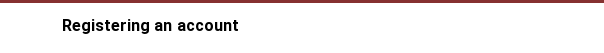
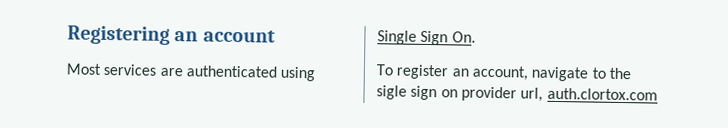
+ Most services are authenticated using Single Sign On.
+ To register an account, navigate to the sigle sign on provider url, auth.clortox.com

